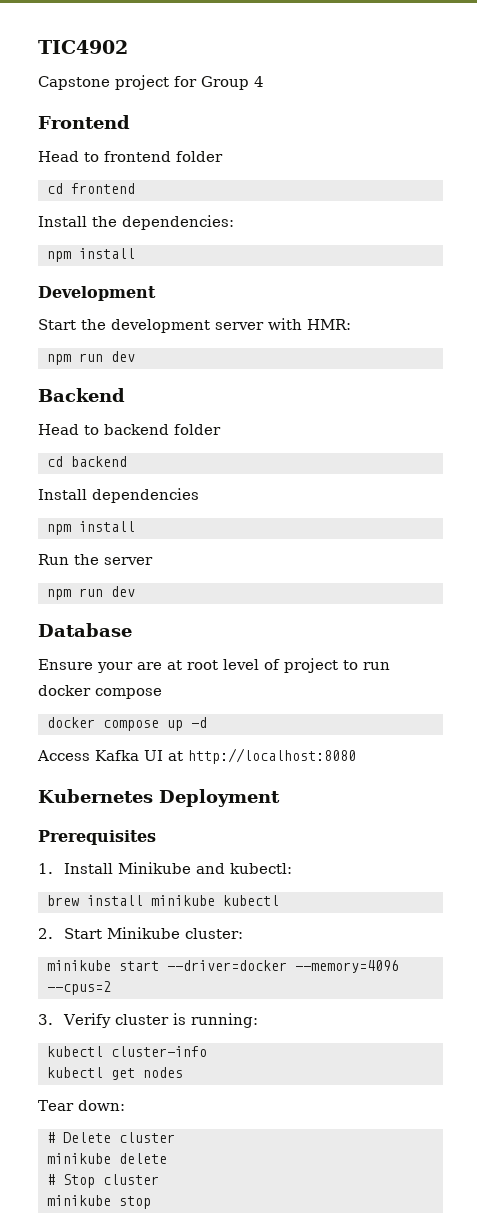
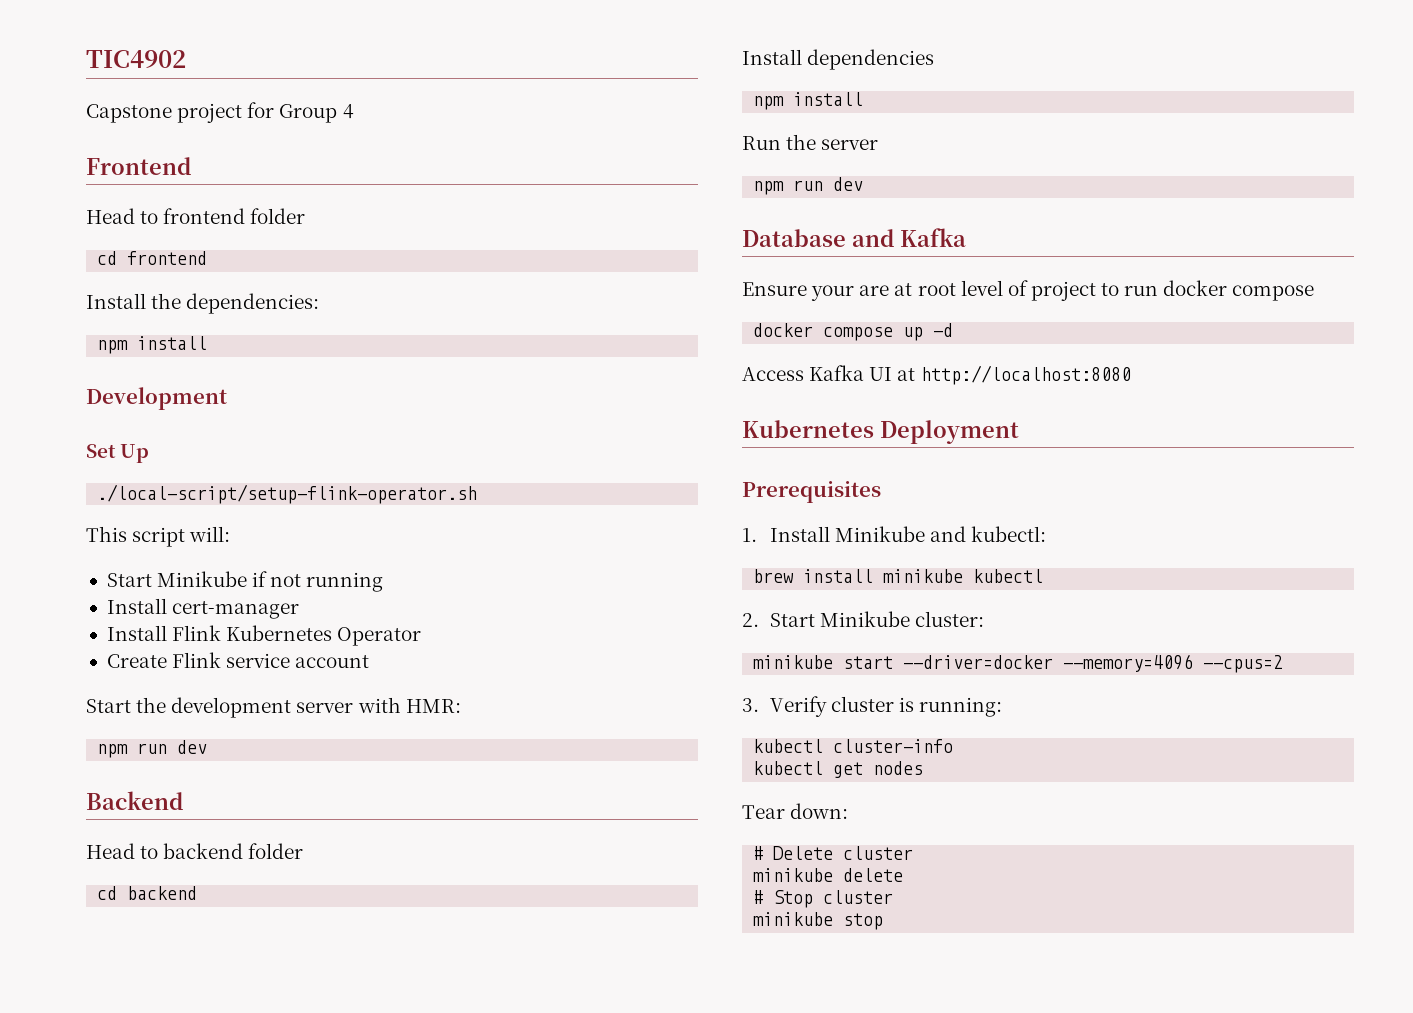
+ Set Up
+ ./local-script/setup-flink-operator.sh
+ This script will:
+ Start Minikube if not running
+ Install cert-manager
+ Install Flink Kubernetes Operator
+ Create Flink service account
- Database
+ Database and Kafka

